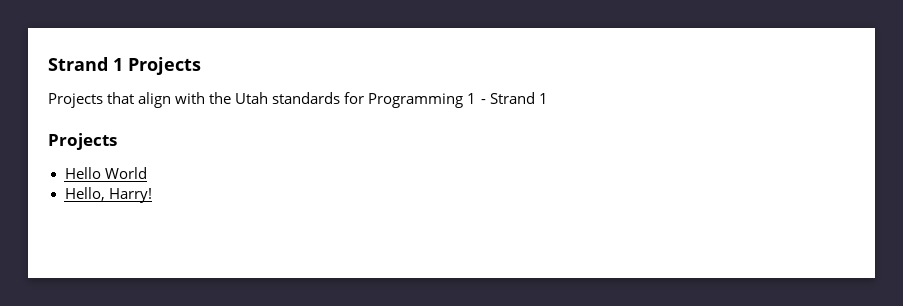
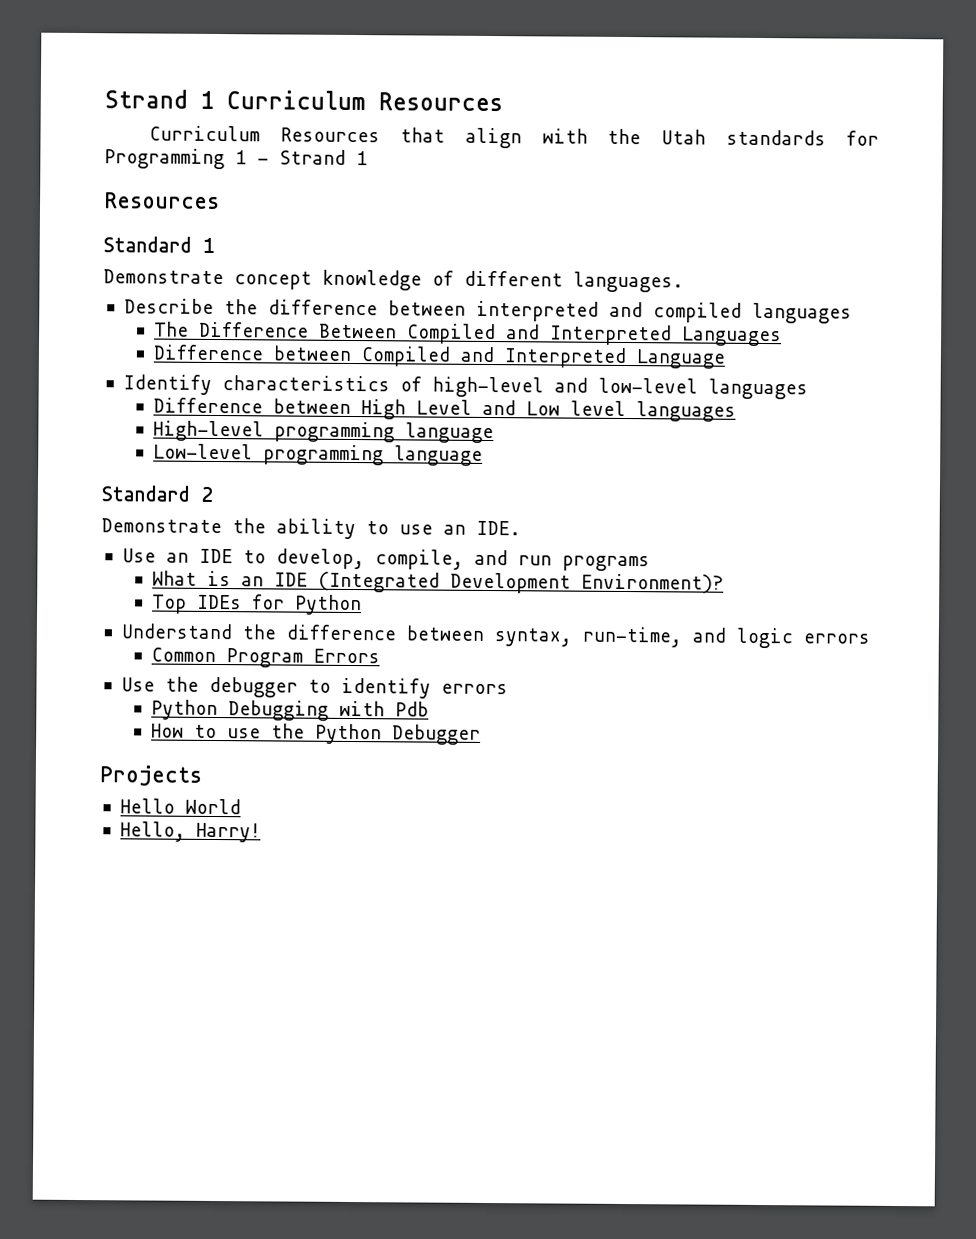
- Strand 1 Projects
- Projects that align with the Utah standards for Programming 1 - Strand 1
+ Strand 1 Curriculum Resources
+ Curriculum Resources that align with the Utah standards for Programming 1 - Strand 1
+ Resources
+ Standard 1
+ Demonstrate concept knowledge of different languages.
+ Describe the difference between interpreted and compiled languages
+ The Difference Between Compiled and Interpreted Languages
+ Difference between Compiled and Interpreted Language
+ Identify characteristics of high-level and low-level languages
+ Difference between High Level and Low level languages
+ High-level programming language
+ Low-level programming language
+ Standard 2
+ Demonstrate the ability to use an IDE.
+ Use an IDE to develop, compile, and run programs
+ What is an IDE (Integrated Development Environment)?
+ Top IDEs for Python
+ Understand the difference between syntax, run-time, and logic errors
+ Common Program Errors
+ Use the debugger to identify errors
+ Python Debugging with Pdb
+ How to use the Python Debugger

